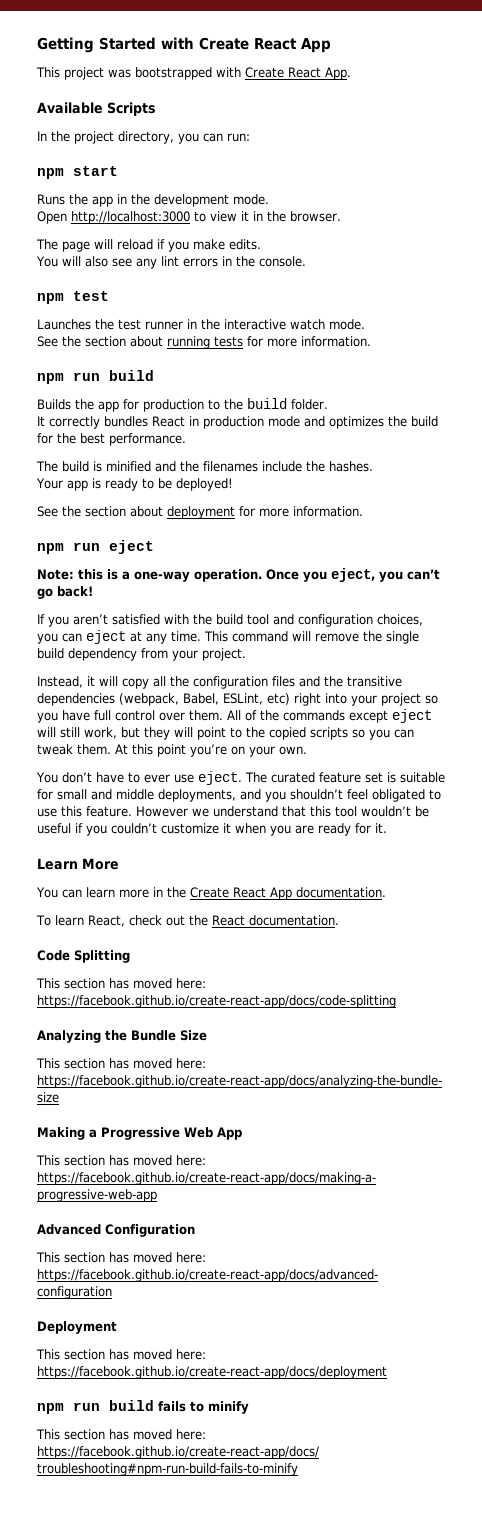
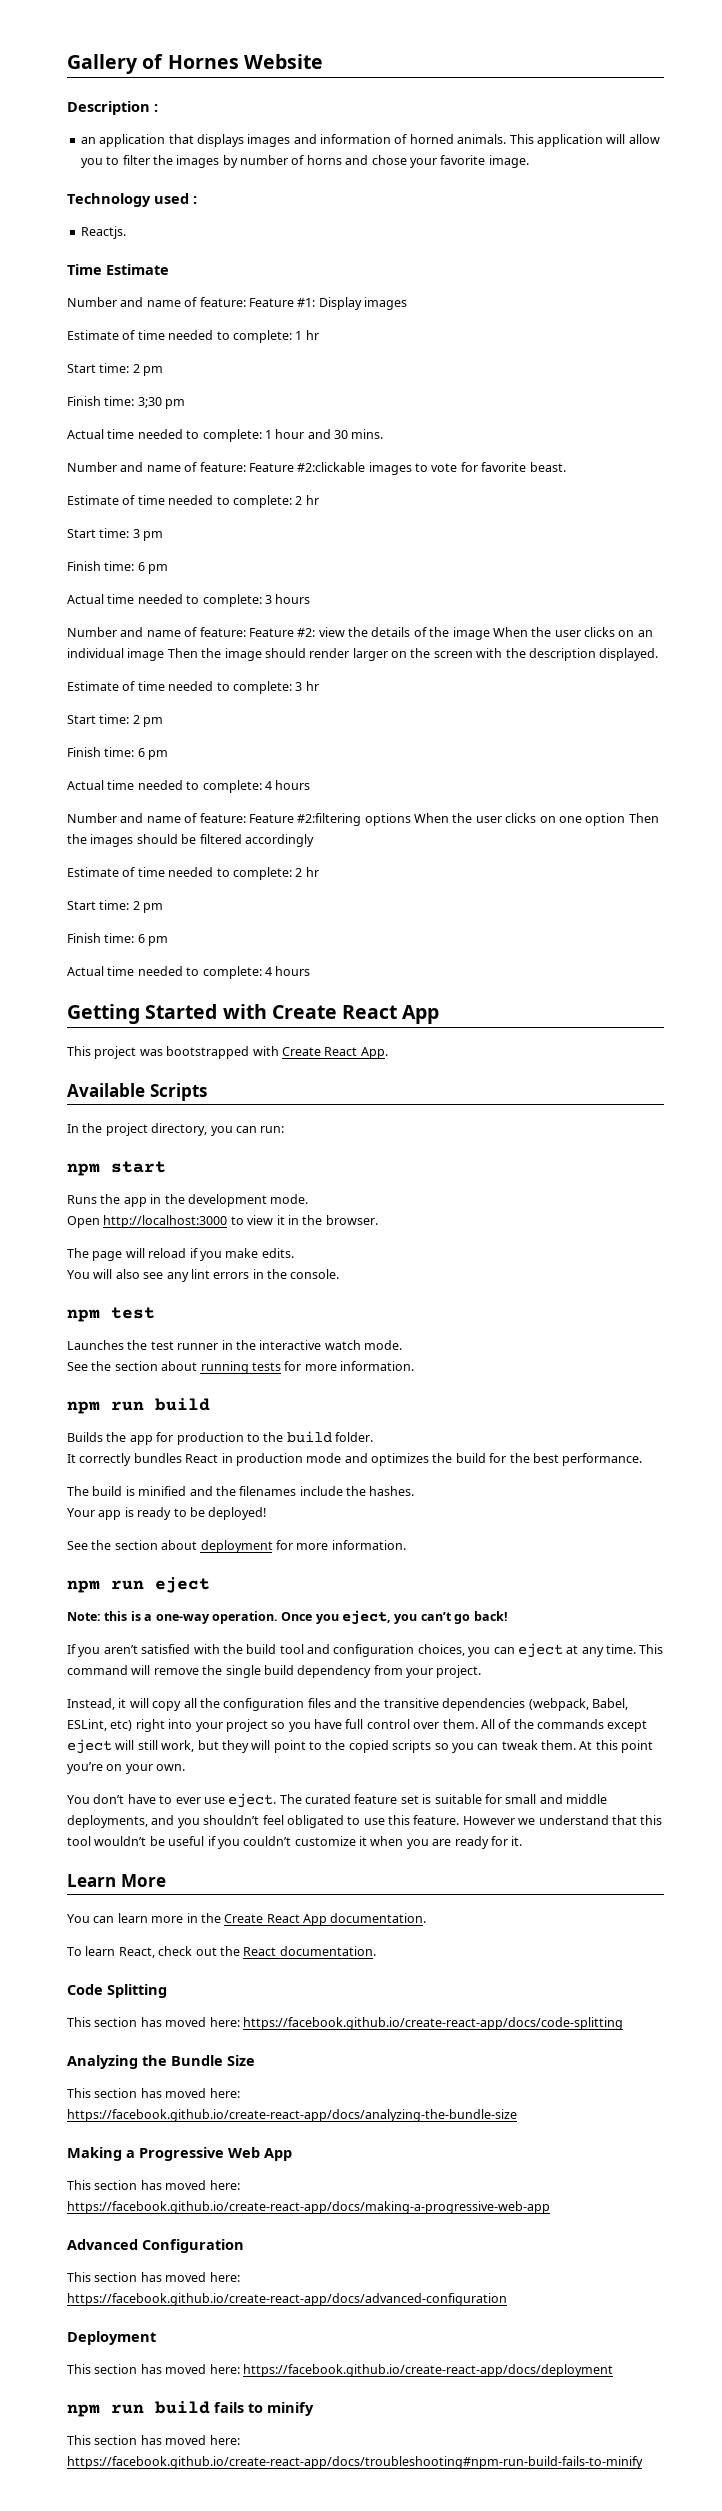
+ Gallery of Hornes Website
+ Description :
+ an application that displays images and information of horned animals. This application will allow you to filter the images by number of horns and chose your favorite image.
+ Technology used :
+ Reactjs.
+ Time Estimate
+ Number and name of feature: Feature #1: Display images
+ Estimate of time needed to complete: 1 hr
+ Start time: 2 pm
+ Finish time: 3;30 pm
+ Actual time needed to complete: 1 hour and 30 mins.
+ Number and name of feature: Feature #2:clickable images to vote for favorite beast.
+ Estimate of time needed to complete: 2 hr
+ Start time: 3 pm
+ Finish time: 6 pm
+ Actual time needed to complete: 3 hours
+ Number and name of feature: Feature #2: view the details of the image When the user clicks on an individual image Then the image should render larger on the screen with the description displayed.
+ Estimate of time needed to complete: 3 hr
+ Start time: 2 pm
+ Finish time: 6 pm
+ Actual time needed to complete: 4 hours
+ Number and name of feature: Feature #2:filtering options When the user clicks on one option Then the images should be filtered accordingly
+ Estimate of time needed to complete: 2 hr
+ Start time: 2 pm
+ Finish time: 6 pm
+ Actual time needed to complete: 4 hours

